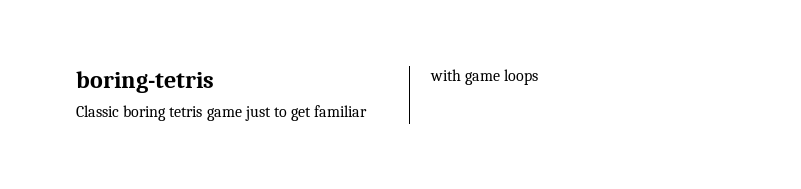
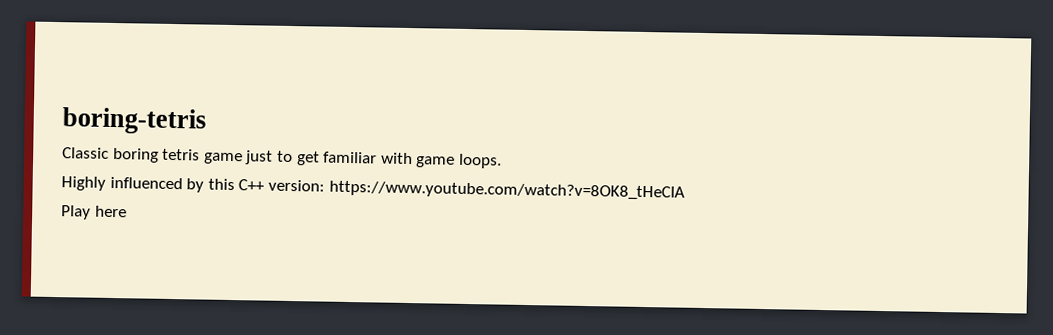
- Classic boring tetris game just to get familiar with game loops
+ Classic boring tetris game just to get familiar with game loops.
+ Highly influenced by this C++ version: https://www.youtube.com/watch?v=8OK8_tHeCIA
+ Play here

